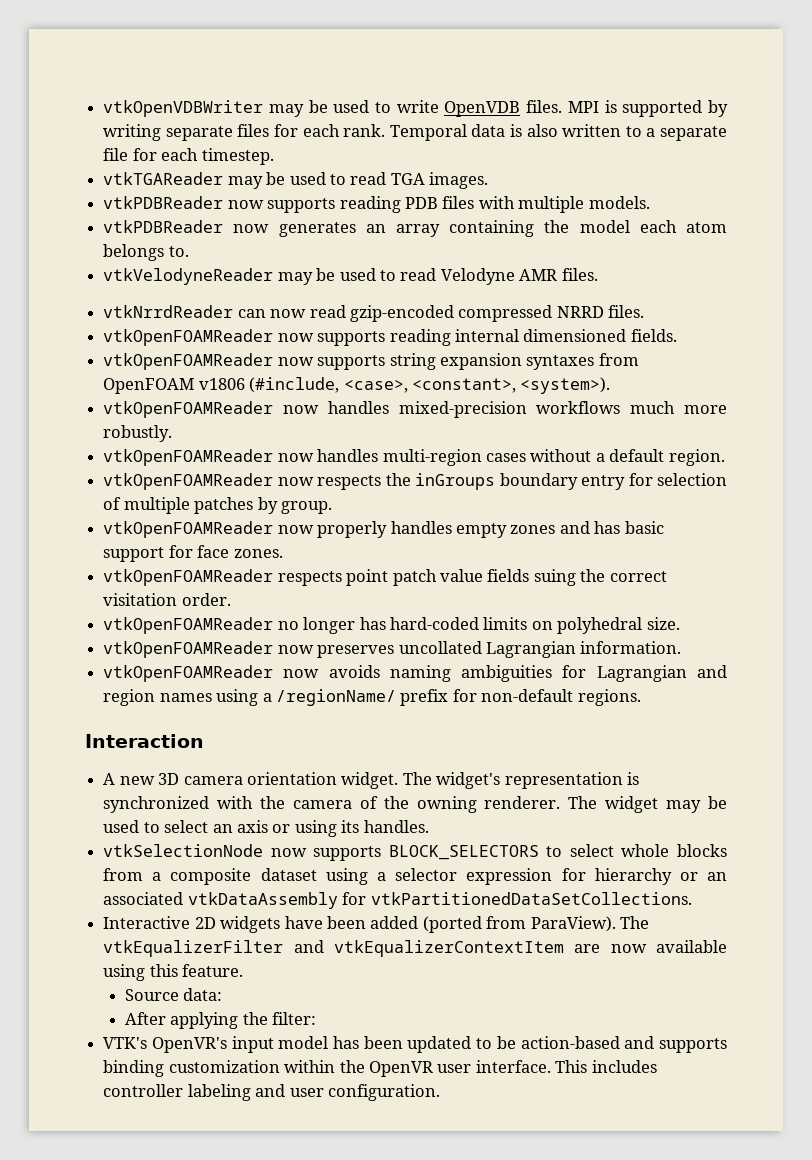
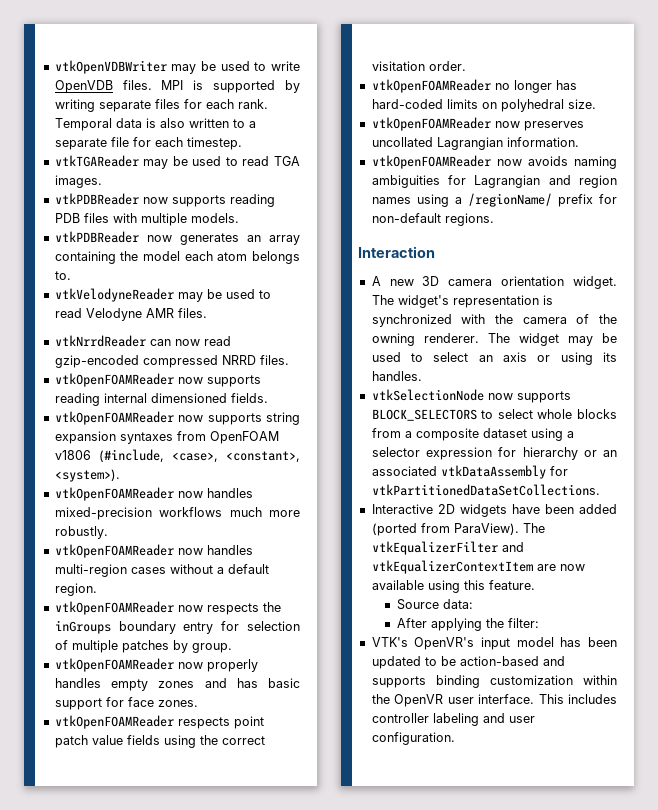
- vtkOpenFOAMReader respects point patch value fields suing the correct visitation order.
+ vtkOpenFOAMReader respects point patch value fields using the correct visitation order.

